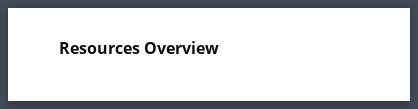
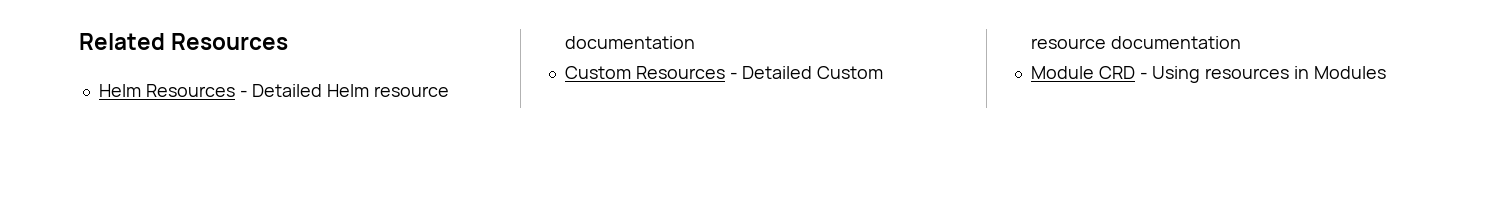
- Resources Overview
+ Related Resources
+ Helm Resources - Detailed Helm resource documentation
+ Custom Resources - Detailed Custom resource documentation
+ Module CRD - Using resources in Modules

